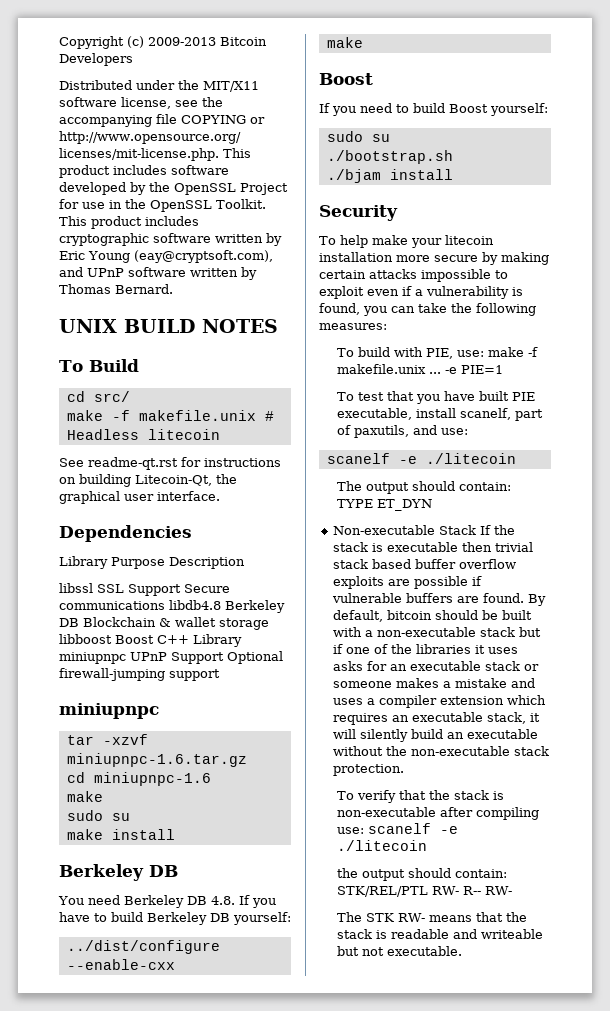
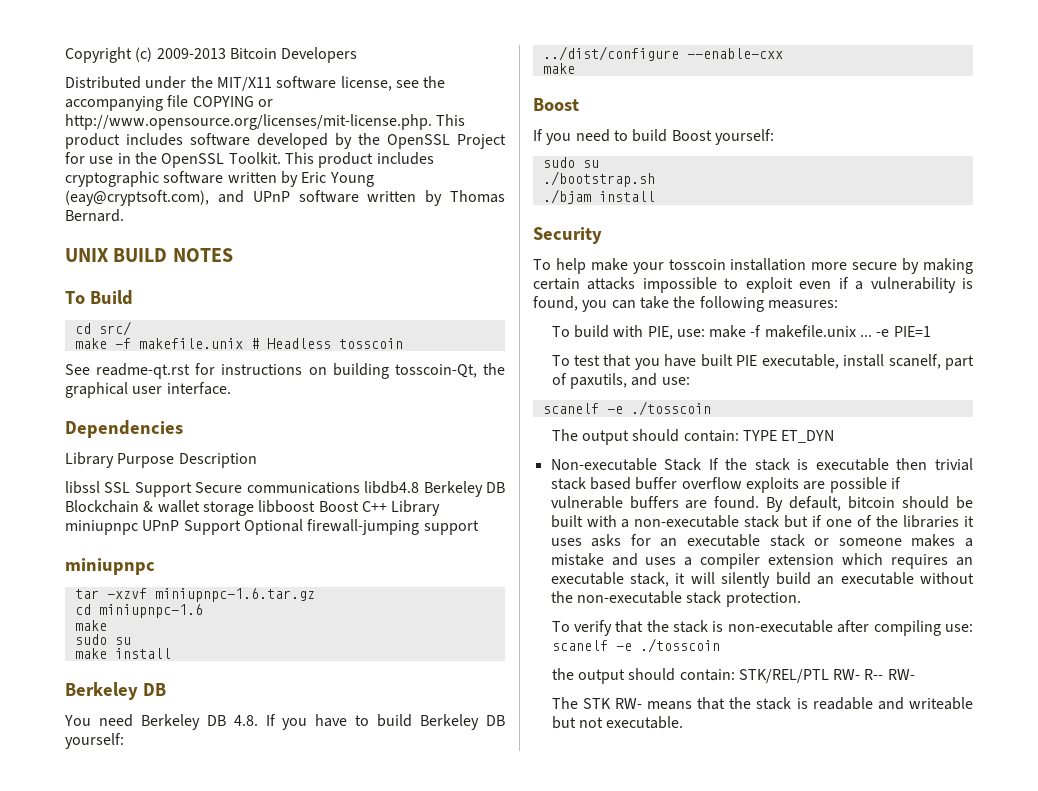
- make -f makefile.unix # Headless litecoin
+ make -f makefile.unix # Headless tosscoin
- See readme-qt.rst for instructions on building Litecoin-Qt, the graphical user interface.
+ See readme-qt.rst for instructions on building tosscoin-Qt, the graphical user interface.
- To help make your litecoin installation more secure by making certain attacks impossible to exploit even if a vulnerability is found, you can take the following measures:
+ To help make your tosscoin installation more secure by making certain attacks impossible to exploit even if a vulnerability is found, you can take the following measures:
  To test that you have built PIE executable, install scanelf, part of paxutils, and use:
- scanelf -e ./litecoin
+ scanelf -e ./tosscoin
- To verify that the stack is non-executable after compiling use: scanelf -e ./litecoin
+ To verify that the stack is non-executable after compiling use: scanelf -e ./tosscoin

